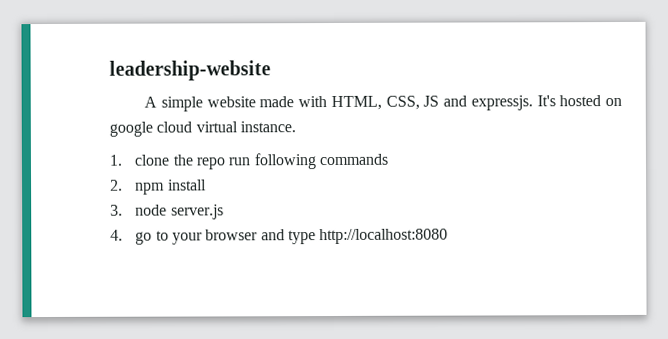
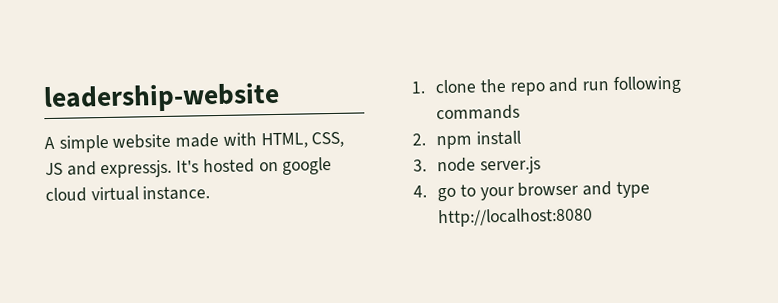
- 1. clone the repo run following commands
+ 1. clone the repo and run following commands

